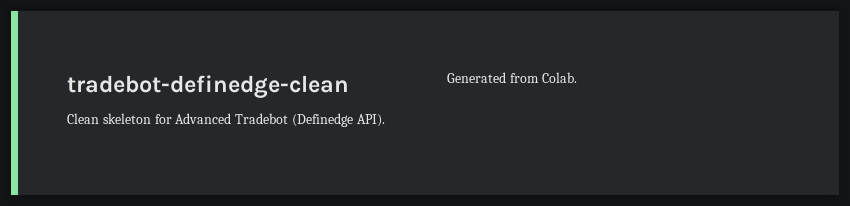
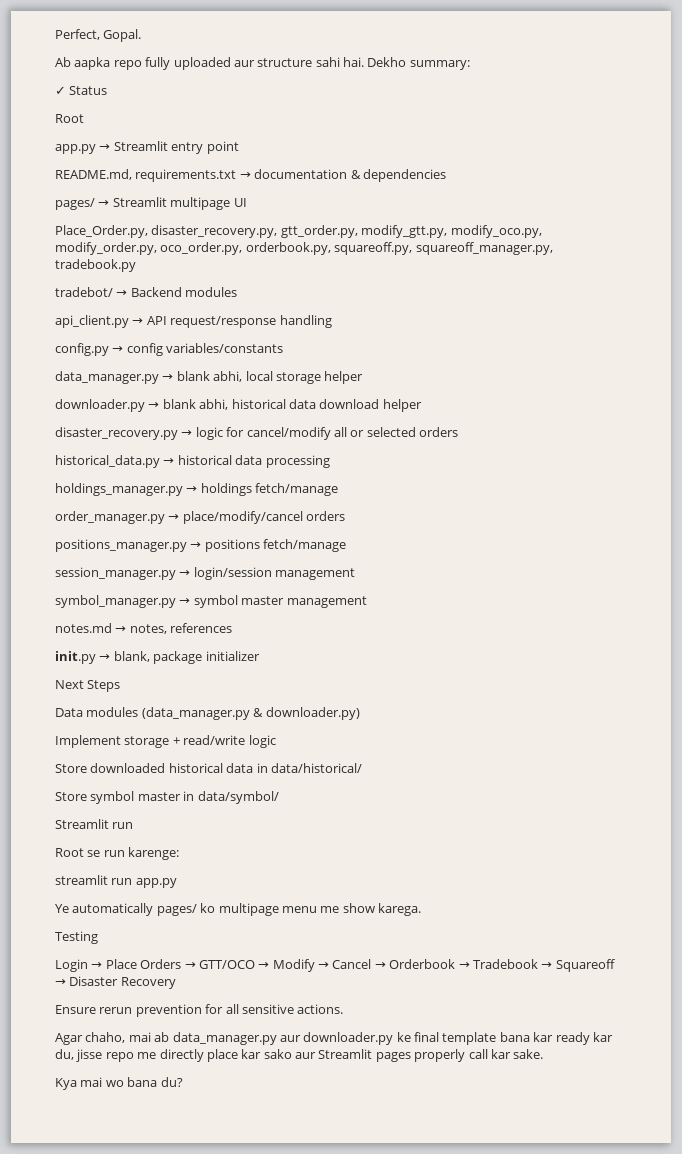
- tradebot-definedge-clean
- Clean skeleton for Advanced Tradebot (Definedge API). Generated from Colab.
+ Perfect, Gopal.
+ Ab aapka repo fully uploaded aur structure sahi hai. Dekho summary:
+ ✓ Status
+ Root
+ app.py → Streamlit entry point
+ README.md, requirements.txt → documentation & dependencies
+ pages/ → Streamlit multipage UI
+ Place_Order.py, disaster_recovery.py, gtt_order.py, modify_gtt.py, modify_oco.py, modify_order.py, oco_order.py, orderbook.py, squareoff.py, squareoff_manager.py, tradebook.py
+ tradebot/ → Backend modules
+ api_client.py → API request/response handling
+ config.py → config variables/constants
+ data_manager.py → blank abhi, local storage helper
+ downloader.py → blank abhi, historical data download helper
+ disaster_recovery.py → logic for cancel/modify all or selected orders
+ historical_data.py → historical data processing
+ holdings_manager.py → holdings fetch/manage
+ order_manager.py → place/modify/cancel orders
+ positions_manager.py → positions fetch/manage
+ session_manager.py → login/session management
+ symbol_manager.py → symbol master management
+ notes.md → notes, references
+ init.py → blank, package initializer
+ Next Steps
+ Data modules (data_manager.py & downloader.py)
+ Implement storage + read/write logic
+ Store downloaded historical data in data/historical/
+ Store symbol master in data/symbol/
+ Streamlit run
+ Root se run karenge:
+ streamlit run app.py
+ Ye automatically pages/ ko multipage menu me show karega.
+ Testing
+ Login → Place Orders → GTT/OCO → Modify → Cancel → Orderbook → Tradebook → Squareoff → Disaster Recovery
+ Ensure rerun prevention for all sensitive actions.
+ Agar chaho, mai ab data_manager.py aur downloader.py ke final template bana kar ready kar du, jisse repo me directly place kar sako aur Streamlit pages properly call kar sake.
+ Kya mai wo bana du?

